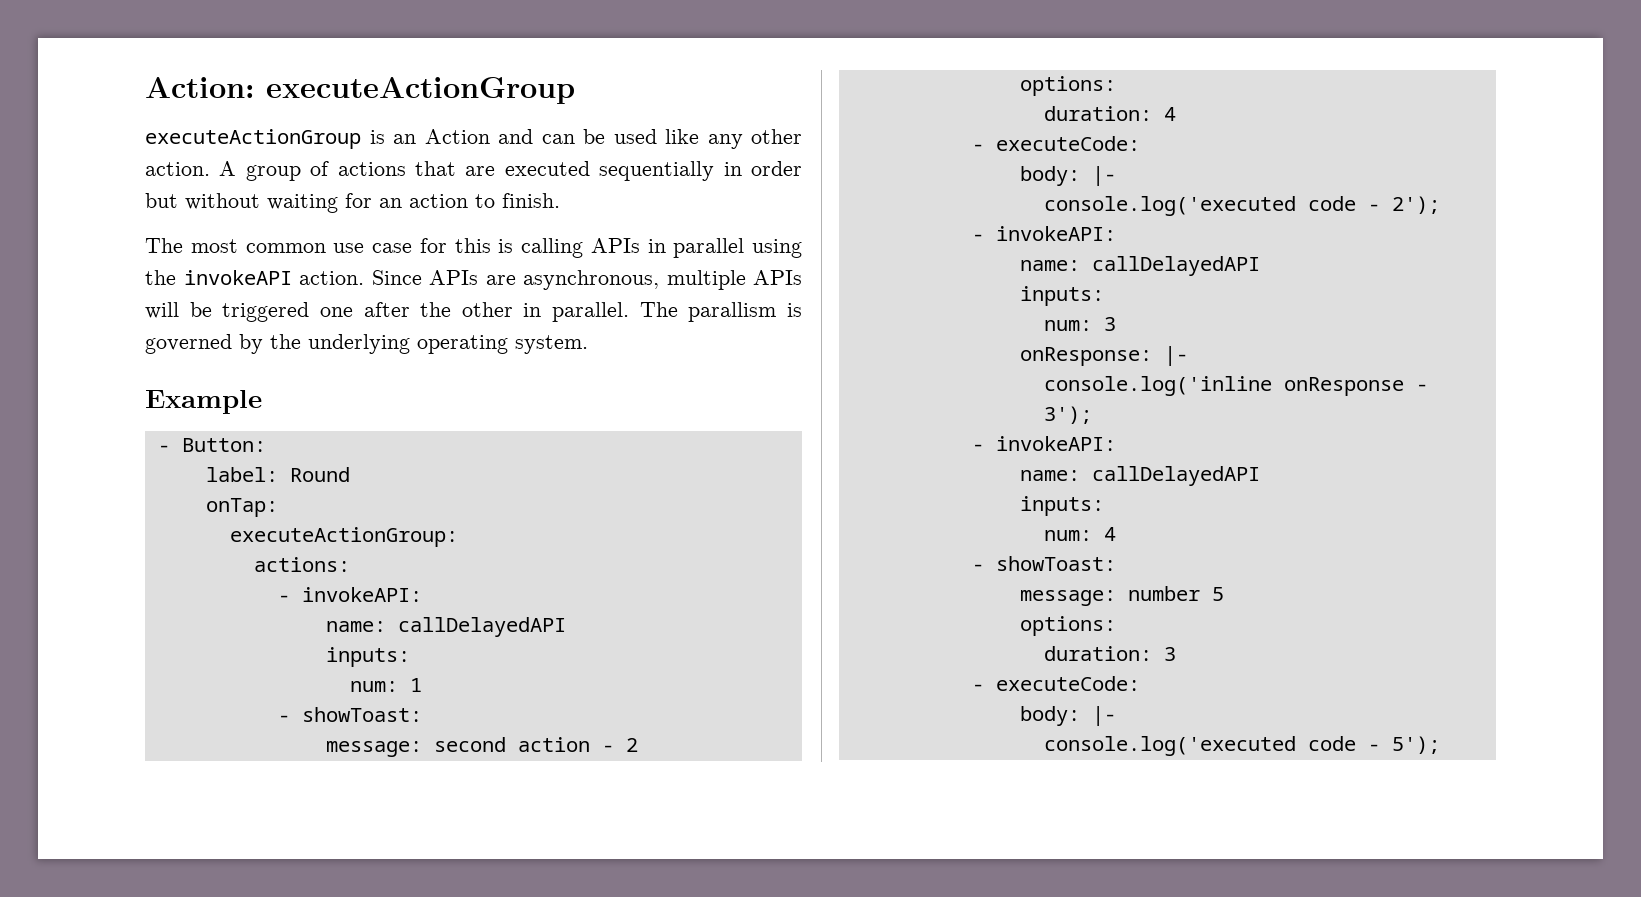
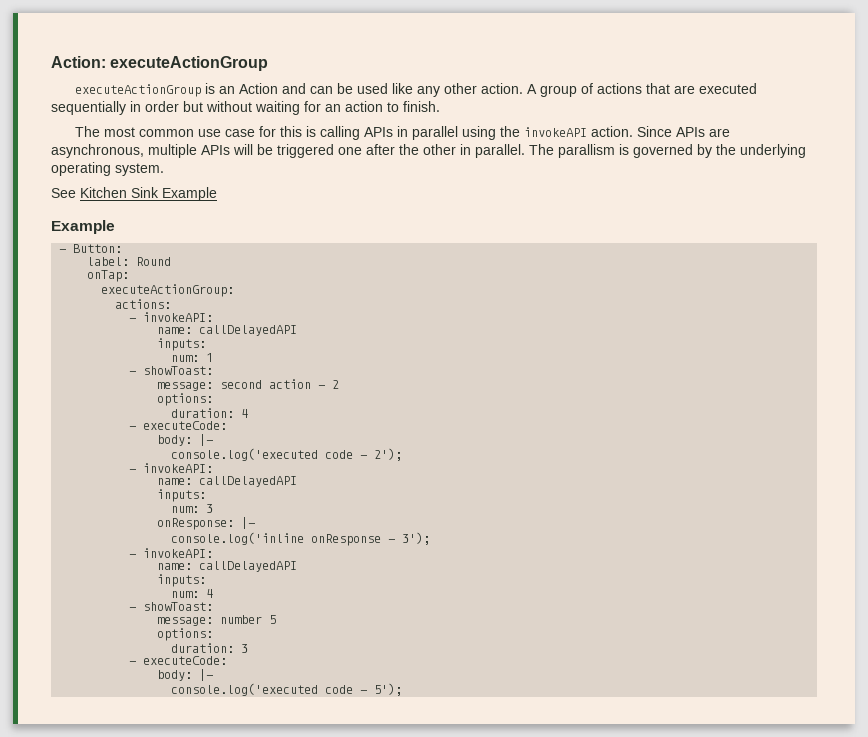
+ See Kitchen Sink Example

